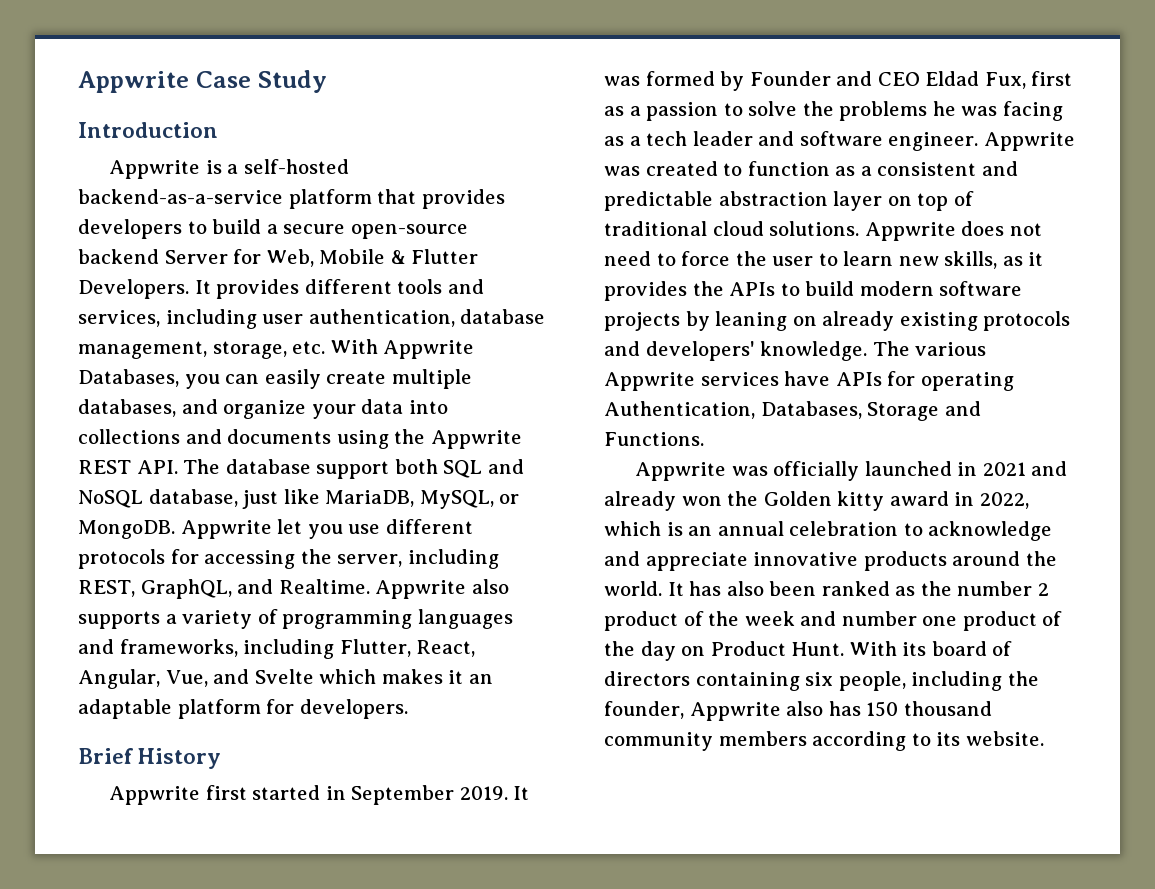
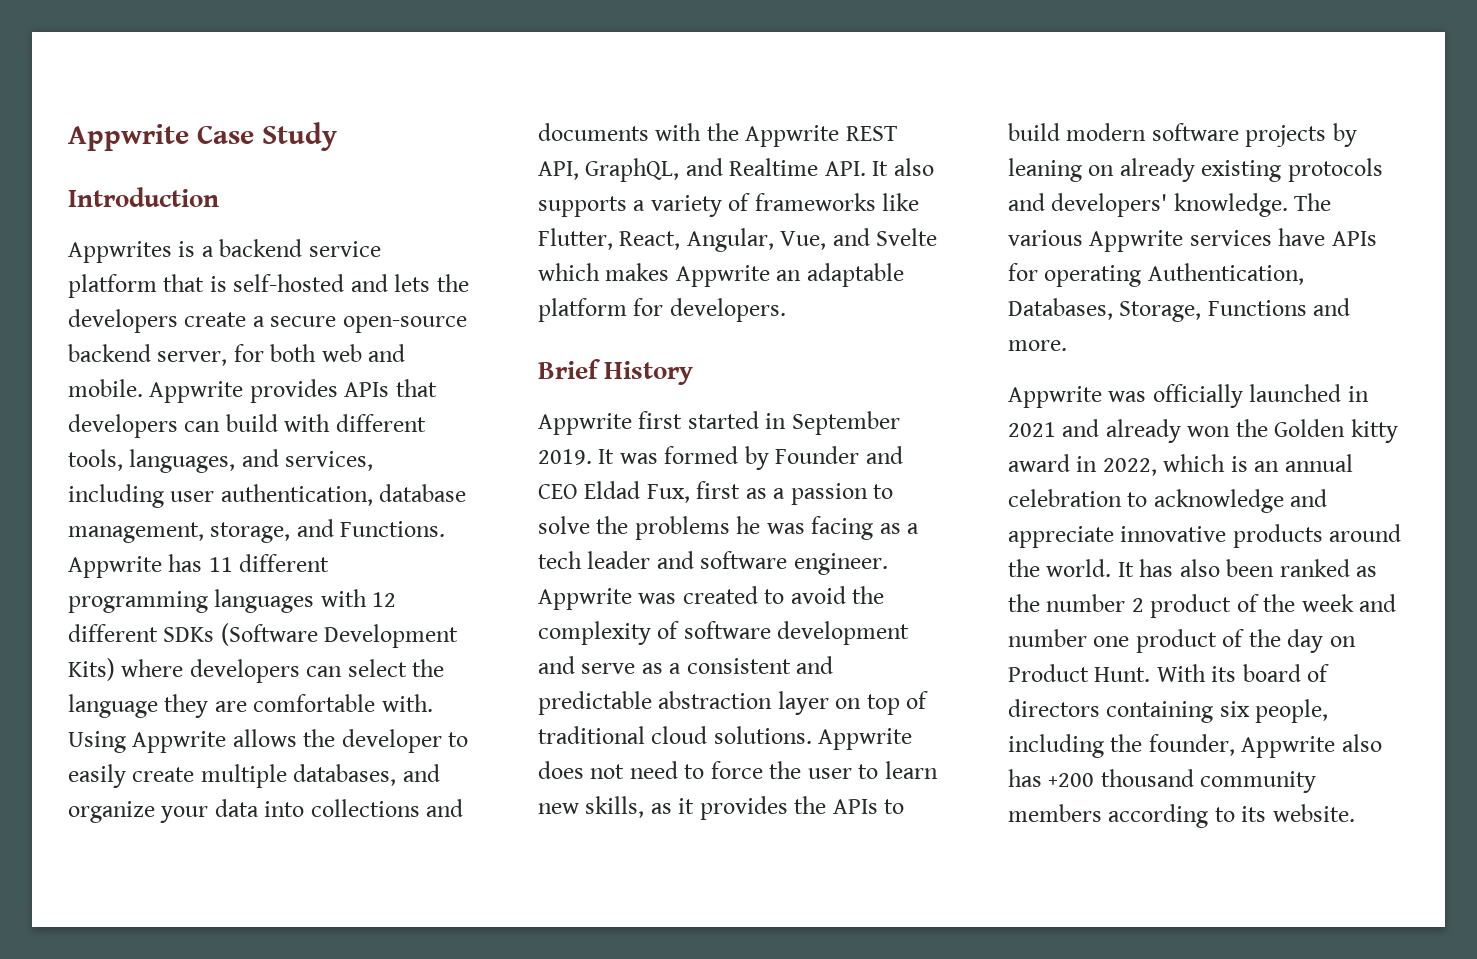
- Appwrite is a self-hosted backend-as-a-service platform that provides developers to build a secure open-source backend Server for Web, Mobile & Flutter Developers. It provides different tools and services, including user authentication, database management, storage, etc. With Appwrite Databases, you can easily create multiple databases, and organize your data into collections and documents using the Appwrite REST API. The database support both SQL and NoSQL database, just like MariaDB, MySQL, or MongoDB. Appwrite let you use different protocols for accessing the server, including REST, GraphQL, and Realtime. Appwrite also supports a variety of programming languages and frameworks, including Flutter, React, Angular, Vue, and Svelte which makes it an adaptable platform for developers.
+ Appwrites is a backend service platform that is self-hosted and lets the developers create a secure open-source backend server, for both web and mobile. Appwrite provides APIs that developers can build with different tools, languages, and services, including user authentication, database management, storage, and Functions. Appwrite has 11 different programming languages with 12 different SDKs (Software Development Kits) where developers can select the language they are comfortable with. Using Appwrite allows the developer to easily create multiple databases, and organize your data into collections and documents with the Appwrite REST API, GraphQL, and Realtime API. It also supports a variety of frameworks like Flutter, React, Angular, Vue, and Svelte which makes Appwrite an adaptable platform for developers.
- Appwrite was created to function as a consistent and predictable abstraction layer on top of traditional cloud solutions.
+ Appwrite was created to avoid the complexity of software development and serve as a consistent and predictable abstraction layer on top of traditional cloud solutions.
- The various Appwrite services have APIs for operating Authentication, Databases, Storage and Functions.
+ The various Appwrite services have APIs for operating Authentication, Databases, Storage, Functions and more.
- With its board of directors containing six people, including the founder, Appwrite also has 150 thousand community members according to its website.
+ With its board of directors containing six people, including the founder, Appwrite also has +200 thousand community members according to its website.

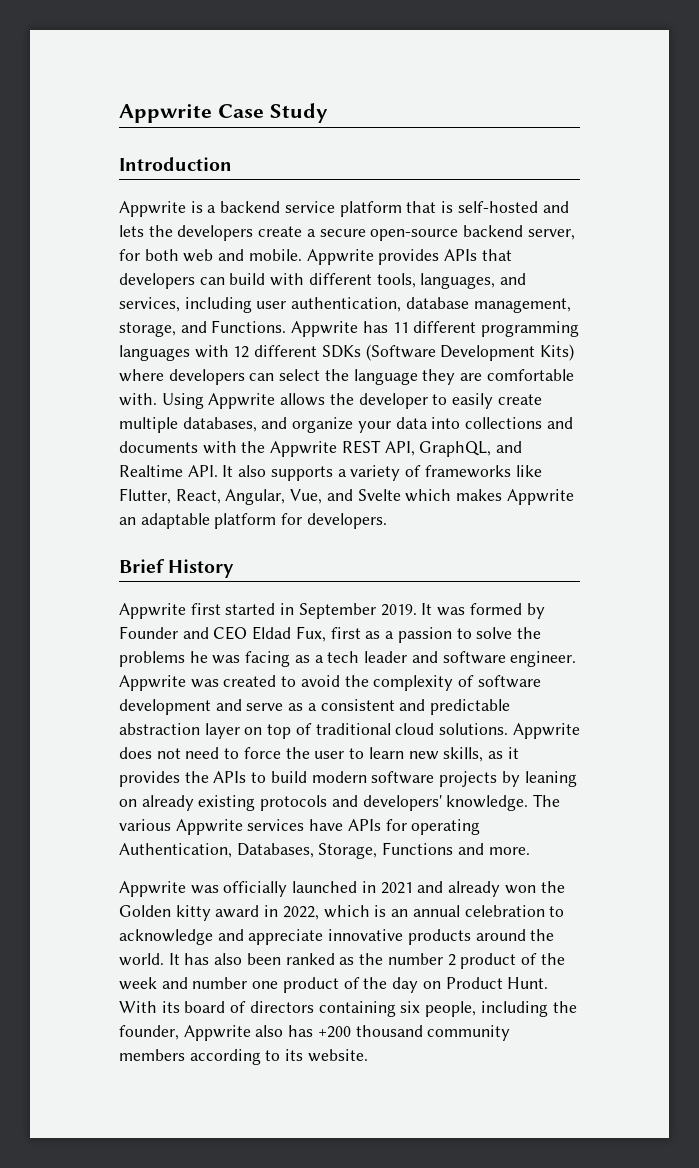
- Appwrites is a backend service platform that is self-hosted and lets the developers create a secure open-source backend server, for both web and mobile.
+ Appwrite is a backend service platform that is self-hosted and lets the developers create a secure open-source backend server, for both web and mobile.

